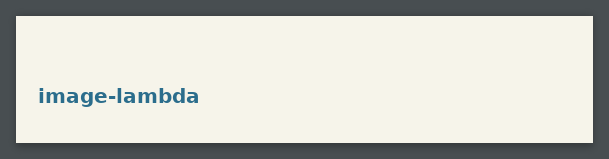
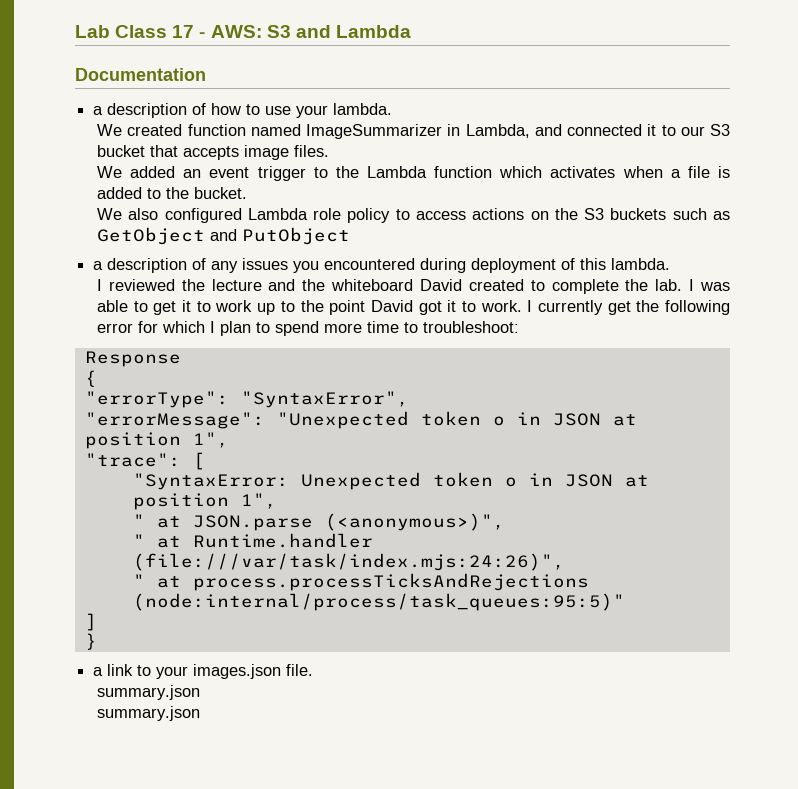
- image-lambda
+ Lab Class 17 - AWS: S3 and Lambda
+ Documentation
+ a description of how to use your lambda.
+ We created function named ImageSummarizer in Lambda, and connected it to our S3 bucket that accepts image files.
+ We added an event trigger to the Lambda function which activates when a file is added to the bucket.
+ We also configured Lambda role policy to access actions on the S3 buckets such as GetObject and PutObject
+ a description of any issues you encountered during deployment of this lambda.
+ I reviewed the lecture and the whiteboard David created to complete the lab. I was able to get it to work up to the point David got it to work. I currently get the following error for which I plan to spend more time to troubleshoot:
+ Response
+ {
+ "errorType": "SyntaxError",
+ "errorMessage": "Unexpected token o in JSON at position 1",
+ "trace": [
+ "SyntaxError: Unexpected token o in JSON at position 1",
+ " at JSON.parse (<anonymous>)",
+ " at Runtime.handler (file:///var/task/index.mjs:24:26)",
+ " at process.processTicksAndRejections (node:internal/process/task_queues:95:5)"
+ ]
+ }
+ a link to your images.json file.
+ summary.json
+ summary.json

